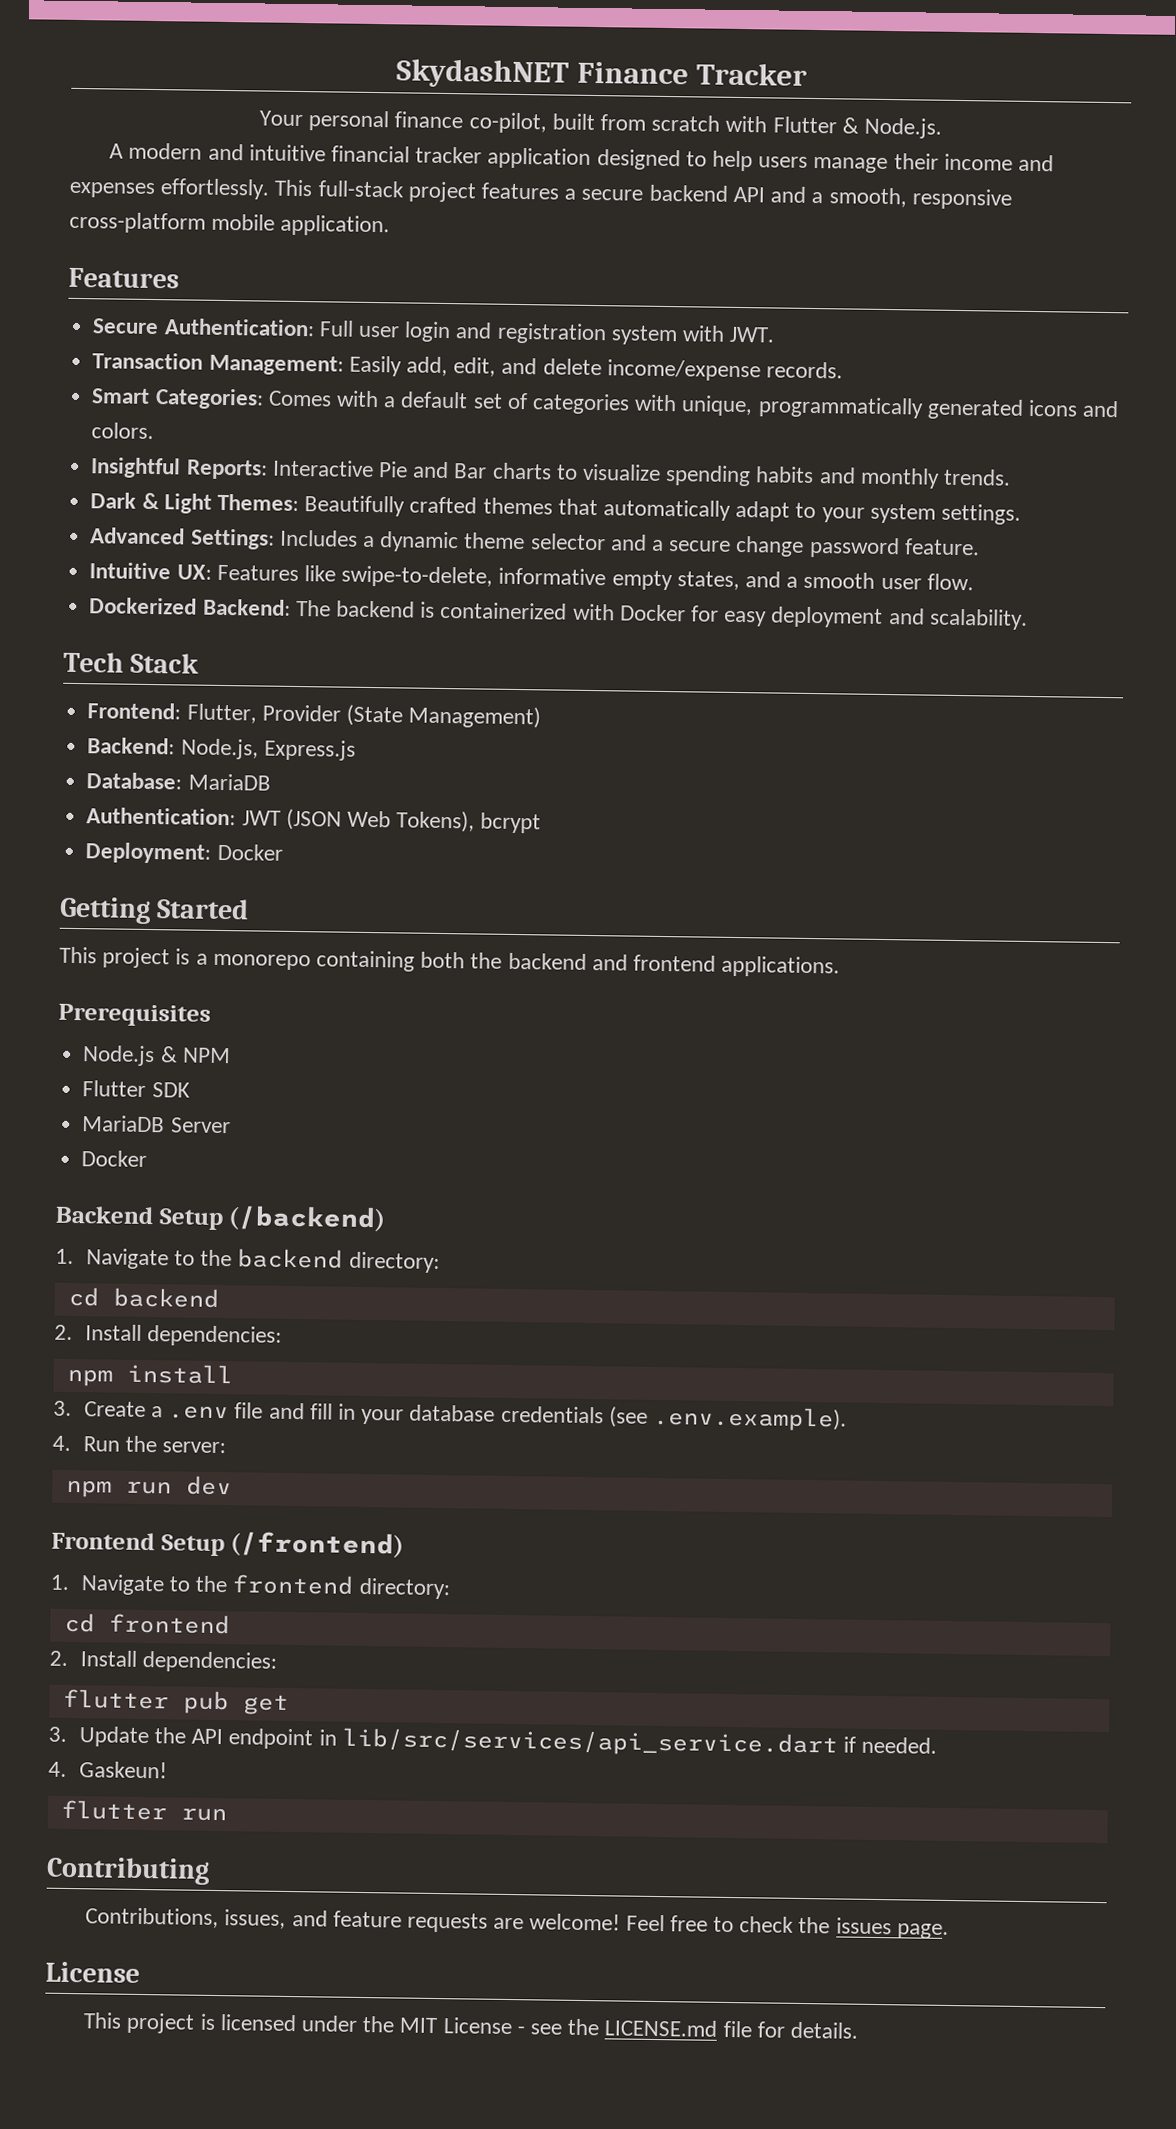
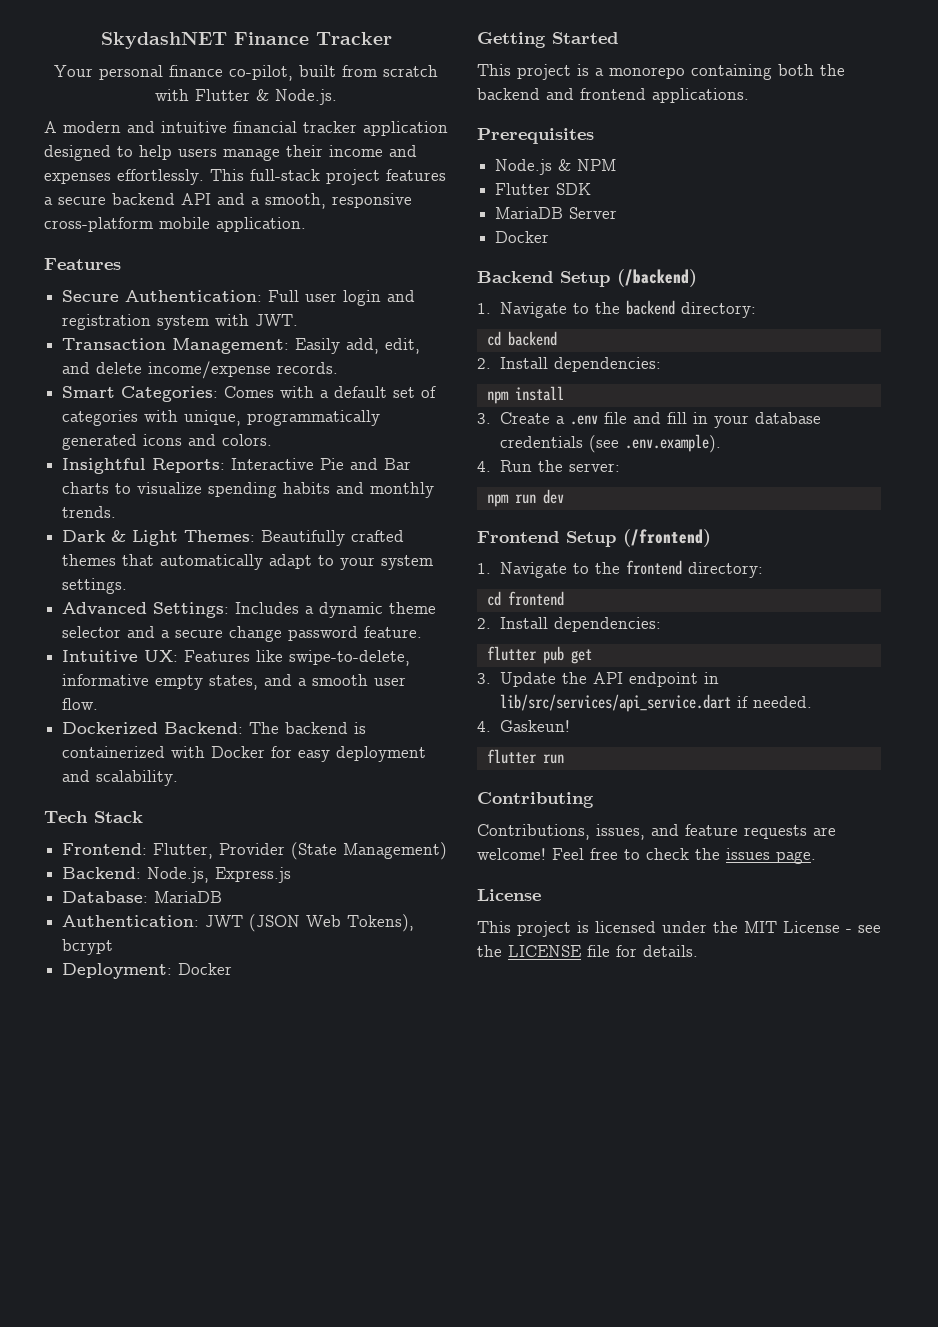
- This project is licensed under the MIT License - see the LICENSE.md file for details.
+ This project is licensed under the MIT License - see the LICENSE file for details.

